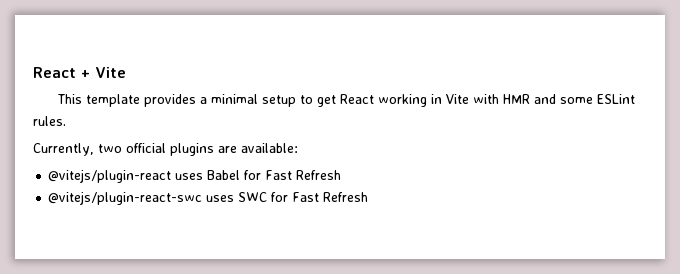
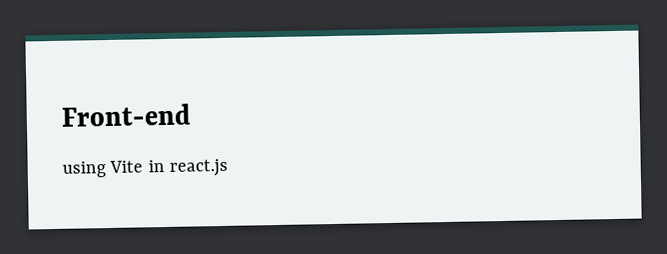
- React + Vite
- This template provides a minimal setup to get React working in Vite with HMR and some ESLint rules.
- Currently, two official plugins are available:
- @vitejs/plugin-react uses Babel for Fast Refresh
- @vitejs/plugin-react-swc uses SWC for Fast Refresh
+ Front-end
+ using Vite in react.js

